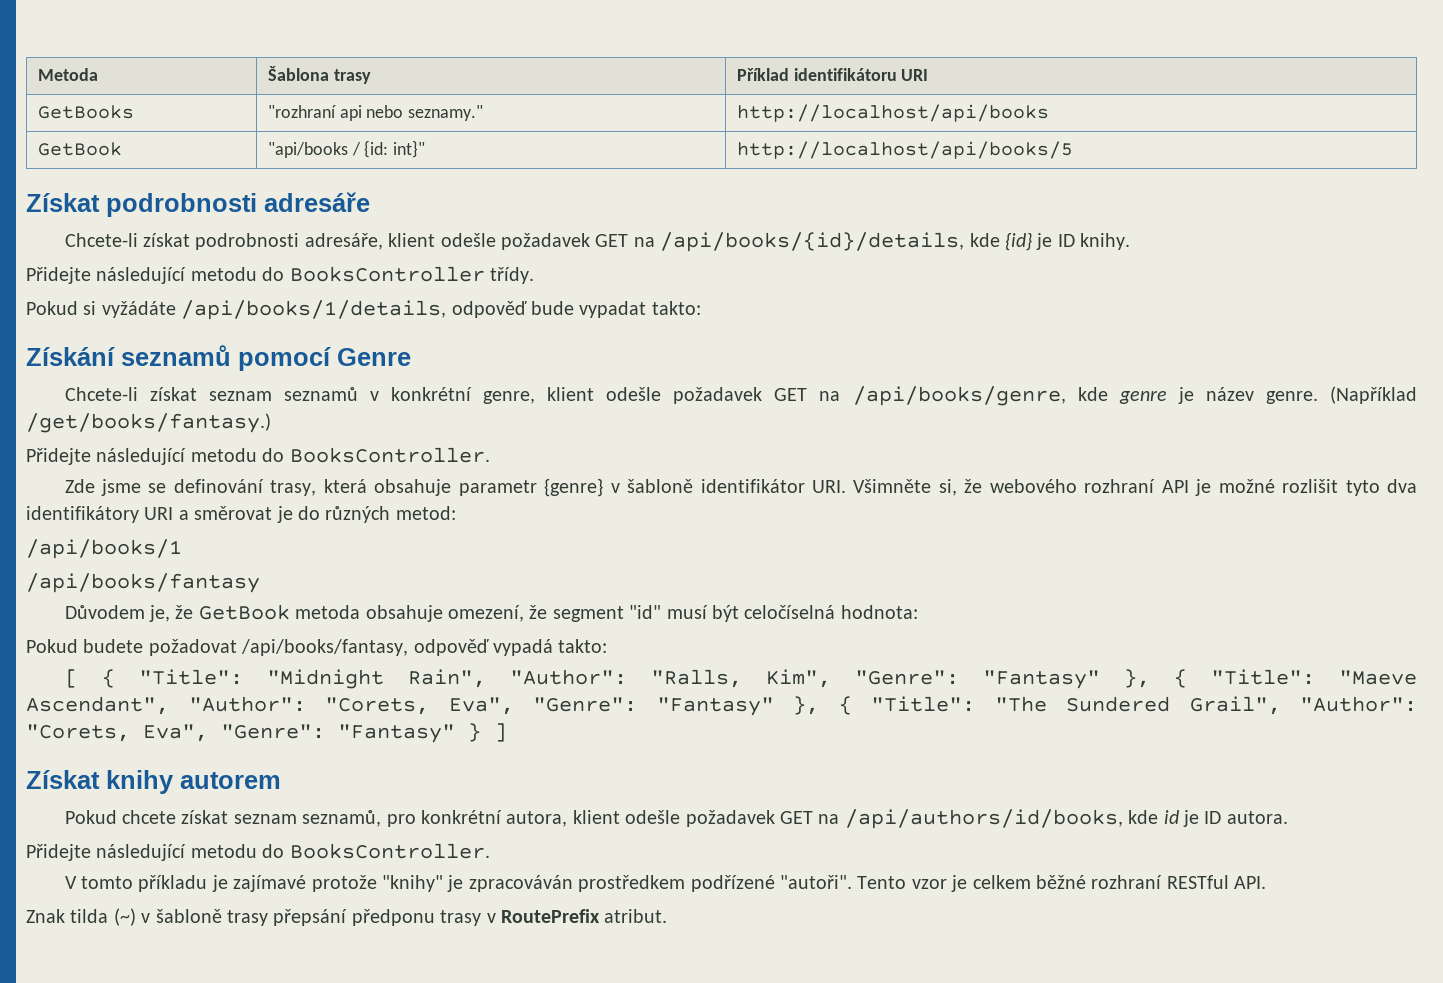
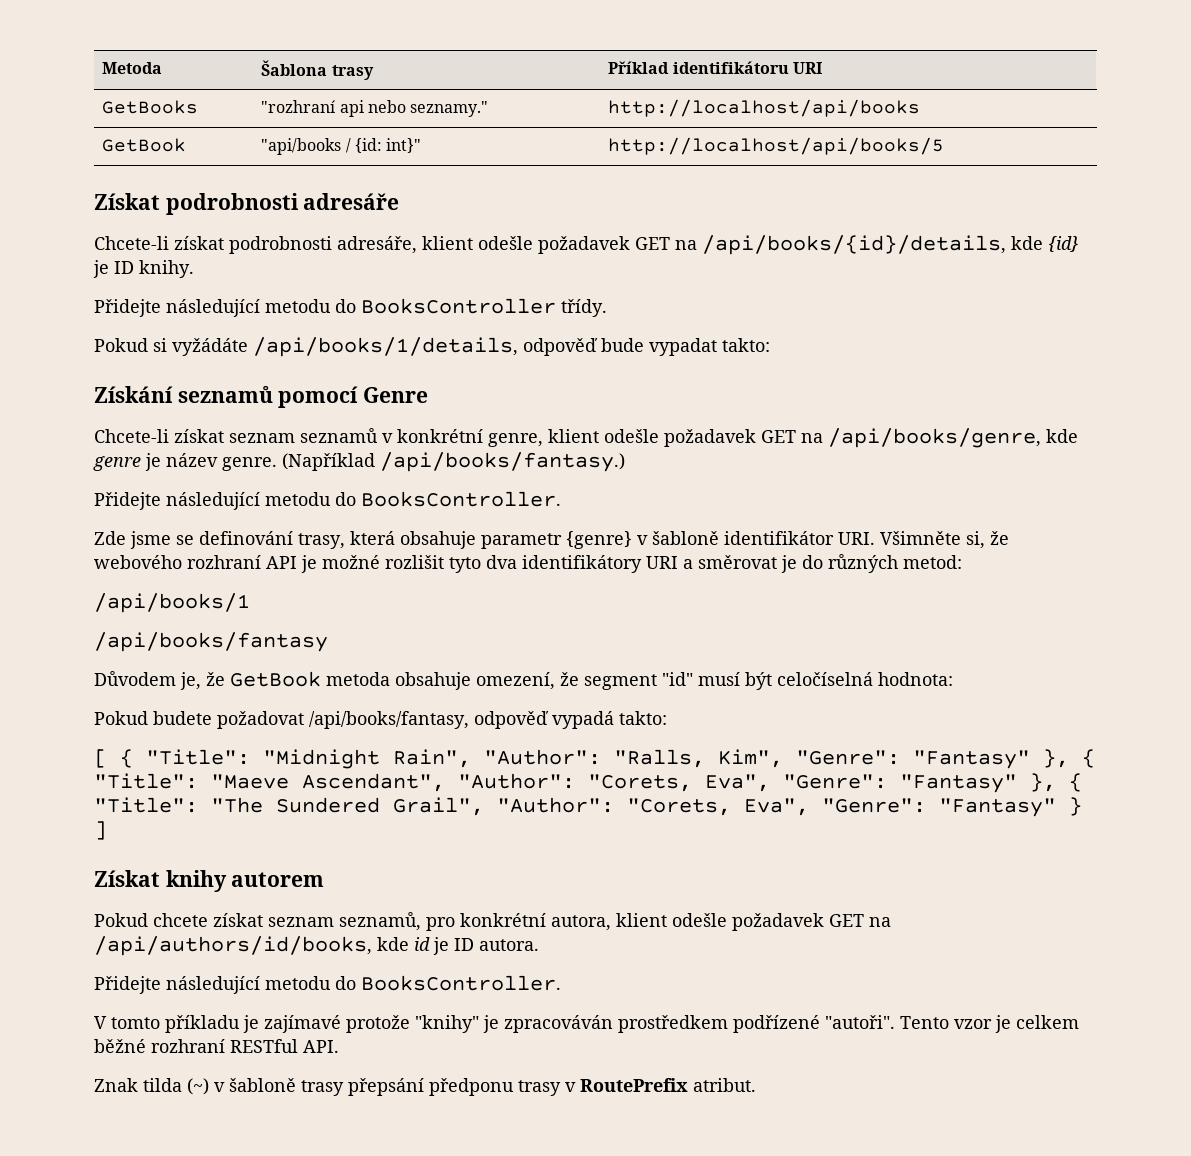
- (Například /get/books/fantasy.)
+ (Například /api/books/fantasy.)

